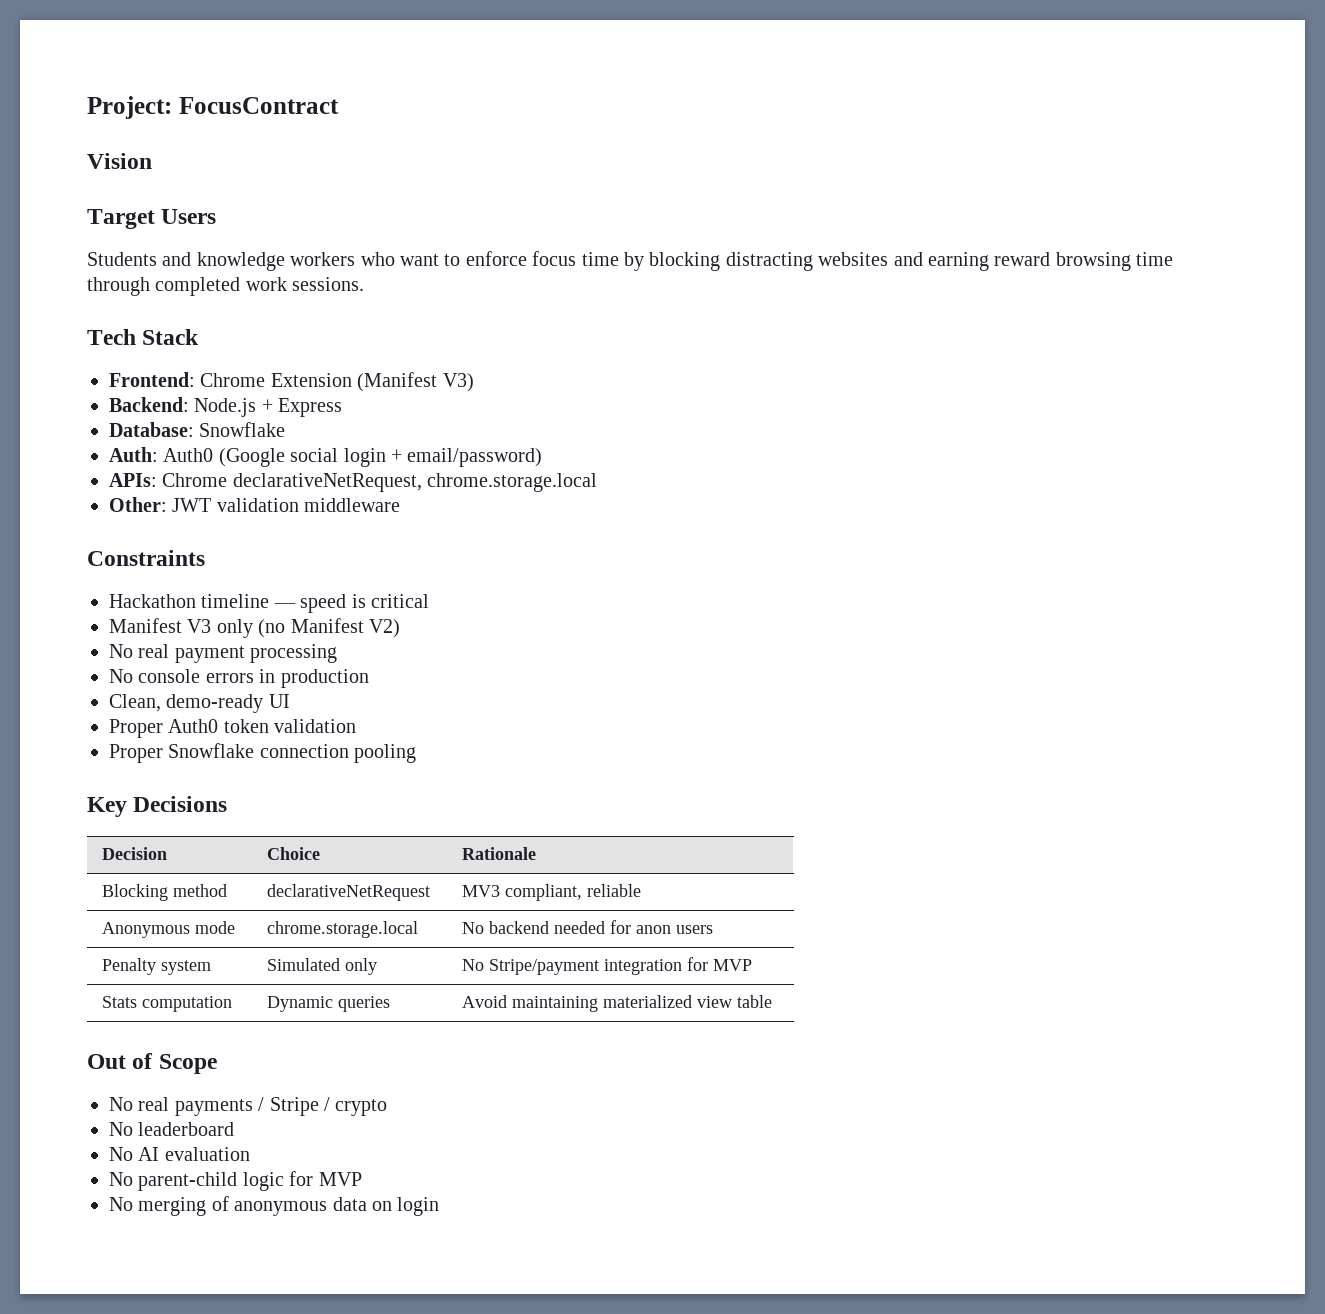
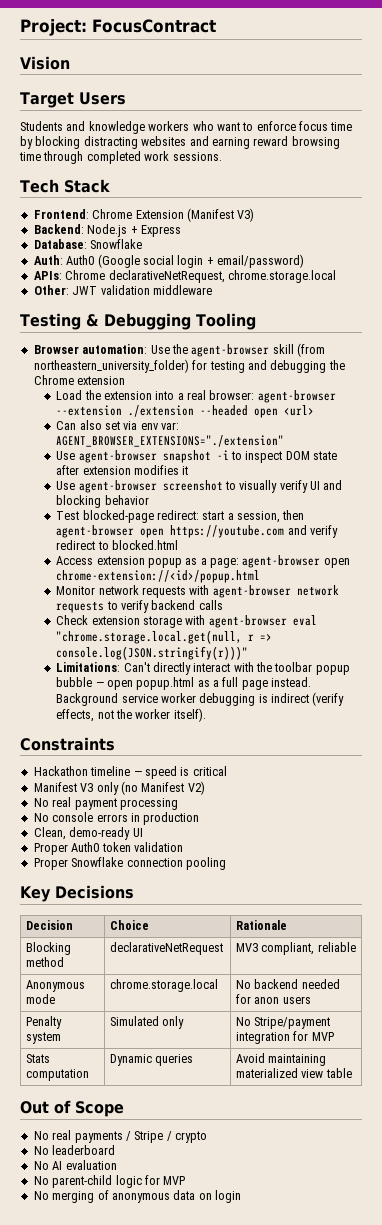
+ Testing & Debugging Tooling
+ Browser automation: Use the agent-browser skill (from northeastern_university_folder) for testing and debugging the Chrome extension
+ Load the extension into a real browser: agent-browser --extension ./extension --headed open <url>
+ Can also set via env var: AGENT_BROWSER_EXTENSIONS="./extension"
+ Use agent-browser snapshot -i to inspect DOM state after extension modifies it
+ Use agent-browser screenshot to visually verify UI and blocking behavior
+ Test blocked-page redirect: start a session, then agent-browser open https://youtube.com and verify redirect to blocked.html
+ Access extension popup as a page: agent-browser open chrome-extension://<id>/popup.html
+ Monitor network requests with agent-browser network requests to verify backend calls
+ Check extension storage with agent-browser eval "chrome.storage.local.get(null, r => console.log(JSON.stringify(r)))"
+ Limitations: Can't directly interact with the toolbar popup bubble — open popup.html as a full page instead. Background service worker debugging is indirect (verify effects, not the worker itself).

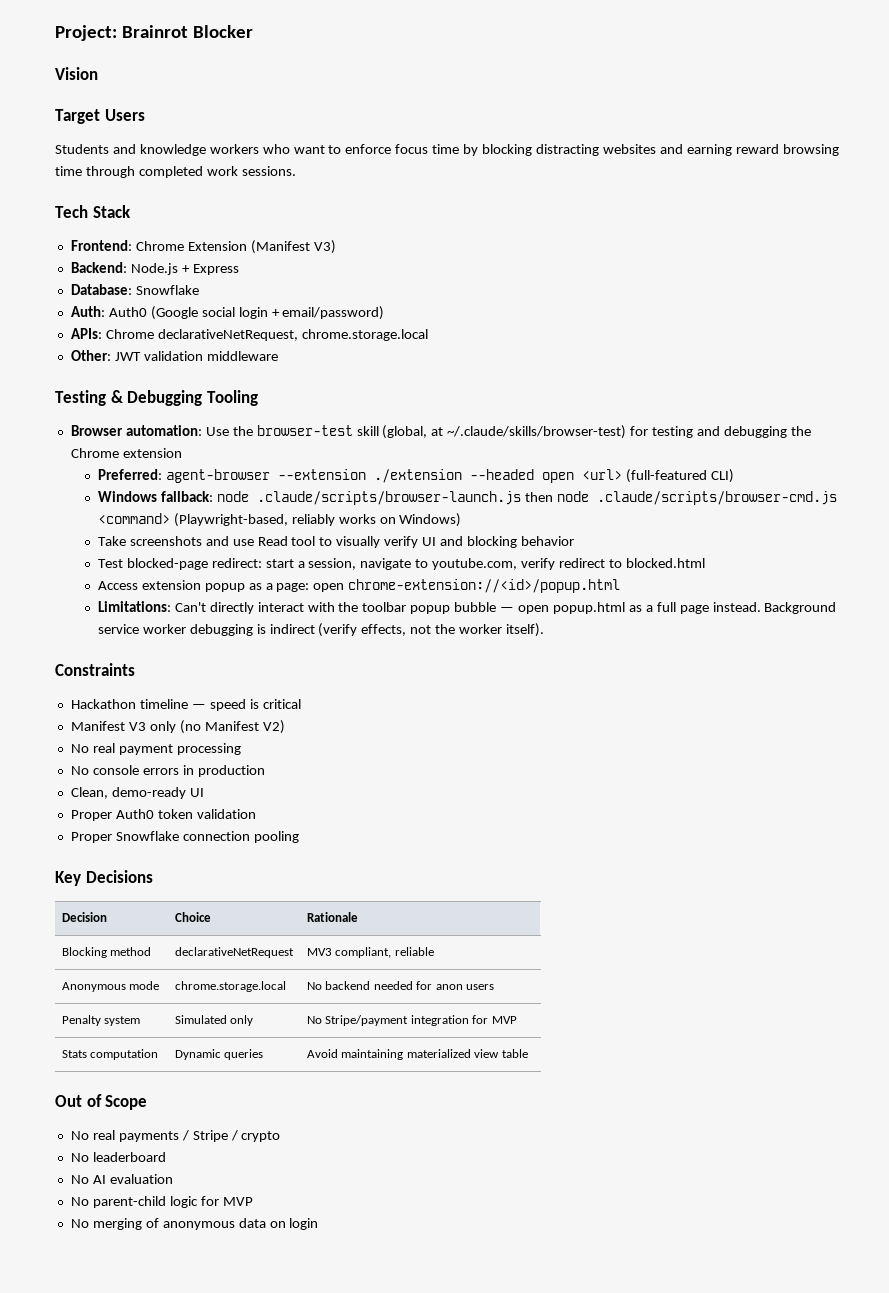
- Project: FocusContract
+ Project: Brainrot Blocker
- Browser automation: Use the agent-browser skill (from northeastern_university_folder) for testing and debugging the Chrome extension
+ Browser automation: Use the browser-test skill (global, at ~/.claude/skills/browser-test) for testing and debugging the Chrome extension
- Load the extension into a real browser: agent-browser --extension ./extension --headed open <url>
- Can also set via env var: AGENT_BROWSER_EXTENSIONS="./extension"
- Use agent-browser snapshot -i to inspect DOM state after extension modifies it
- Use agent-browser screenshot to visually verify UI and blocking behavior
+ Preferred: agent-browser --extension ./extension --headed open <url> (full-featured CLI)
+ Windows fallback: node .claude/scripts/browser-launch.js then node .claude/scripts/browser-cmd.js <command> (Playwright-based, reliably works on Windows)
+ Take screenshots and use Read tool to visually verify UI and blocking behavior
- Test blocked-page redirect: start a session, then agent-browser open https://youtube.com and verify redirect to blocked.html
+ Test blocked-page redirect: start a session, navigate to youtube.com, verify redirect to blocked.html
- Access extension popup as a page: agent-browser open chrome-extension://<id>/popup.html
+ Access extension popup as a page: open chrome-extension://<id>/popup.html
- Monitor network requests with agent-browser network requests to verify backend calls
- Check extension storage with agent-browser eval "chrome.storage.local.get(null, r => console.log(JSON.stringify(r)))"

